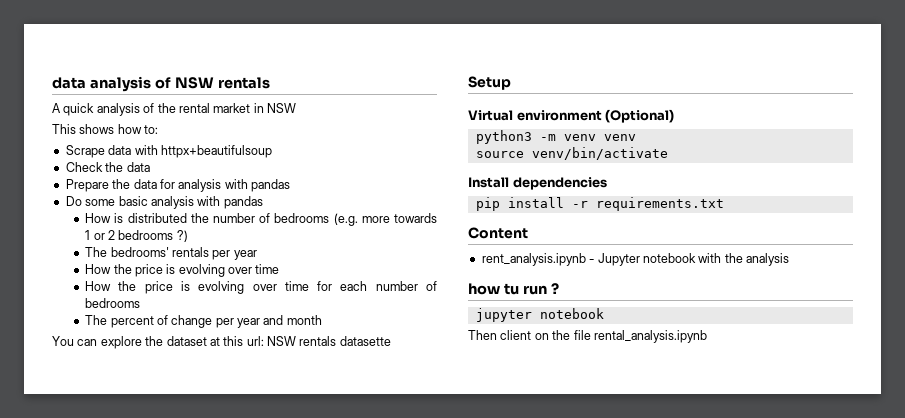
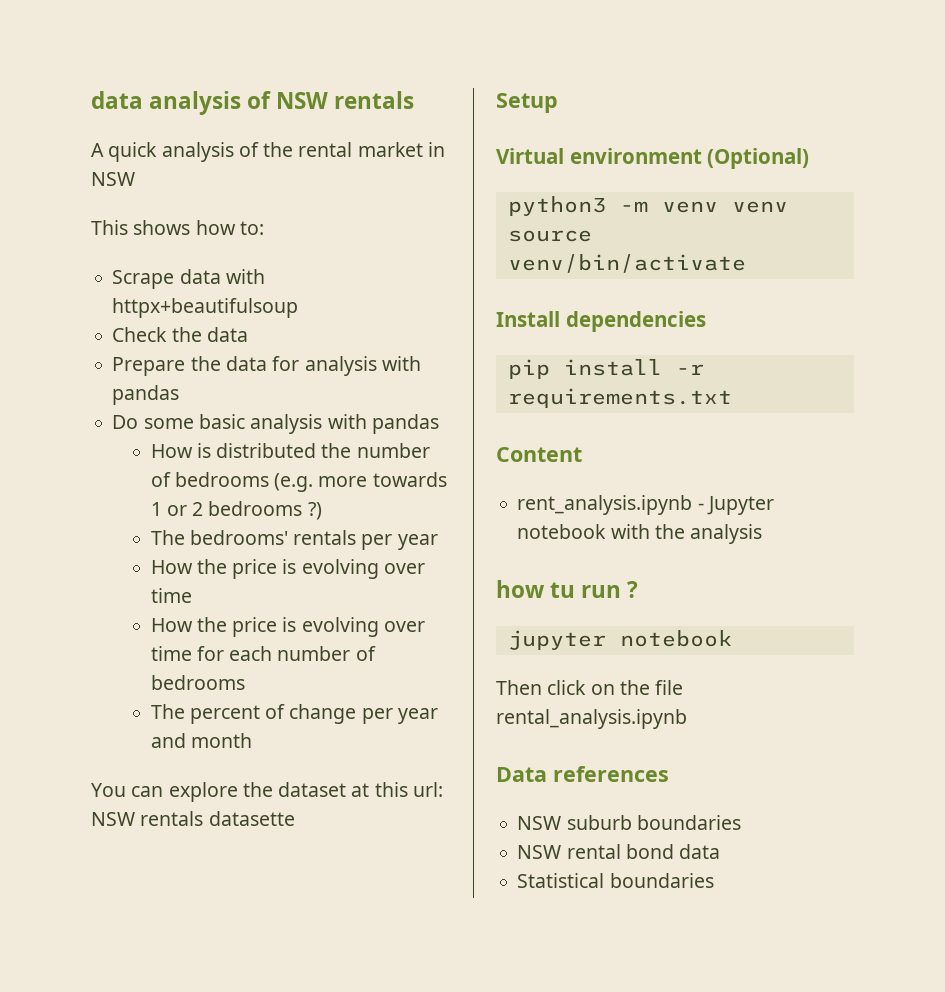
- Then client on the file rental_analysis.ipynb
+ Then click on the file rental_analysis.ipynb
+ Data references
+ NSW suburb boundaries
+ NSW rental bond data
+ Statistical boundaries

